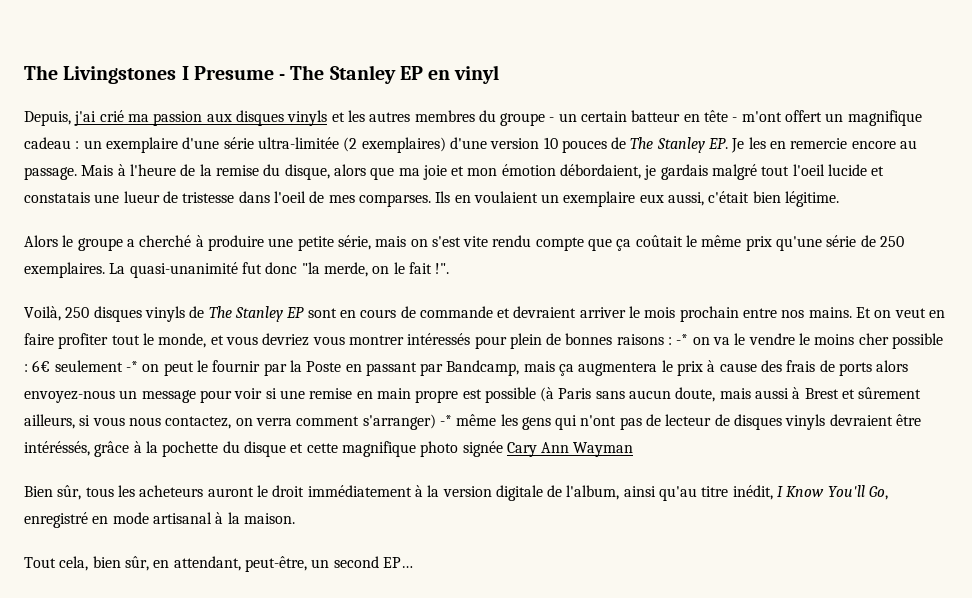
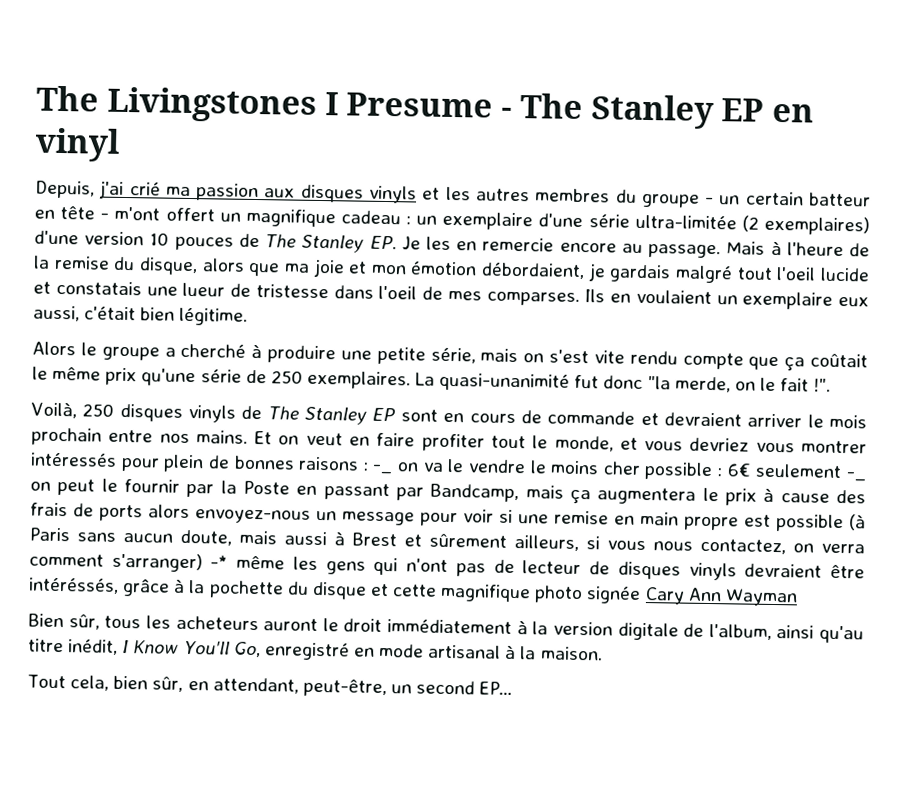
- -* on va le vendre le moins cher possible :
+ -_ on va le vendre le moins cher possible :
- 6€ seulement -* on peut le fournir par la Poste en passant par Bandcamp, mais ça augmentera le prix à cause des frais de ports alors envoyez-nous un message pour voir si une remise en main propre est possible (à Paris sans aucun doute, mais aussi à Brest et sûrement ailleurs, si vous nous contactez, on verra comment s'arranger) -* même les gens qui n'ont pas de lecteur de disques vinyls devraient être intéréssés, grâce à la pochette du disque et cette magnifique photo signée Cary Ann Wayman
+ 6€ seulement -_ on peut le fournir par la Poste en passant par Bandcamp, mais ça augmentera le prix à cause des frais de ports alors envoyez-nous un message pour voir si une remise en main propre est possible (à Paris sans aucun doute, mais aussi à Brest et sûrement ailleurs, si vous nous contactez, on verra comment s'arranger) -* même les gens qui n'ont pas de lecteur de disques vinyls devraient être intéréssés, grâce à la pochette du disque et cette magnifique photo signée Cary Ann Wayman

